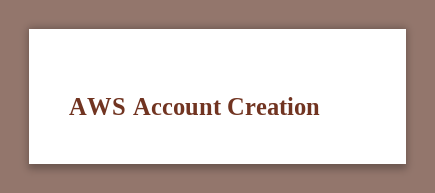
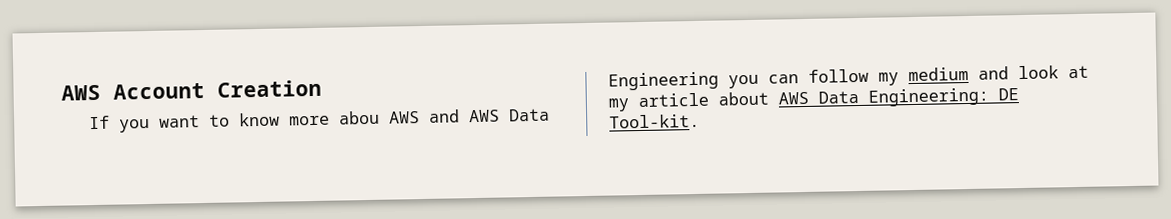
+ If you want to know more abou AWS and AWS Data Engineering you can follow my medium and look at my article about AWS Data Engineering: DE Tool-kit.

